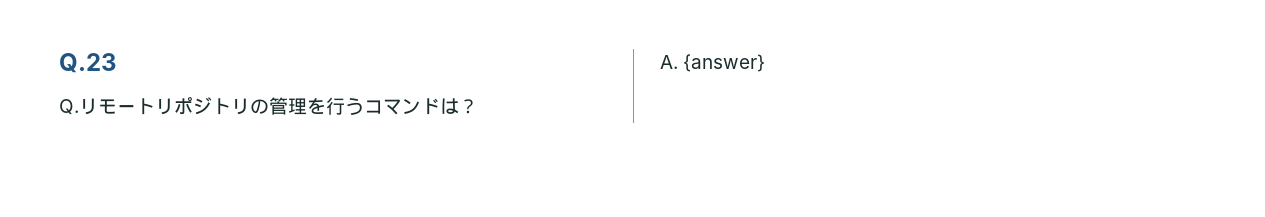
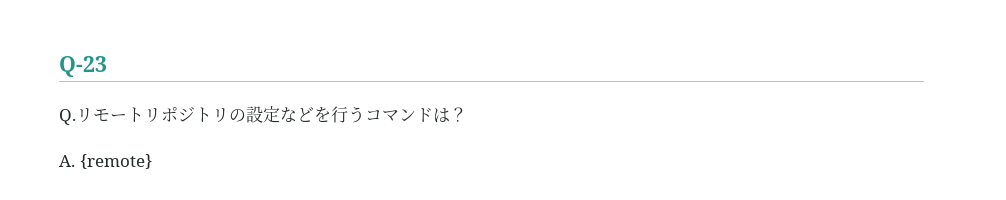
- Q.23
+ Q-23
- Q.リモートリポジトリの管理を行うコマンドは？
+ Q.リモートリポジトリの設定などを行うコマンドは？
- A. {answer}
+ A. {remote}

